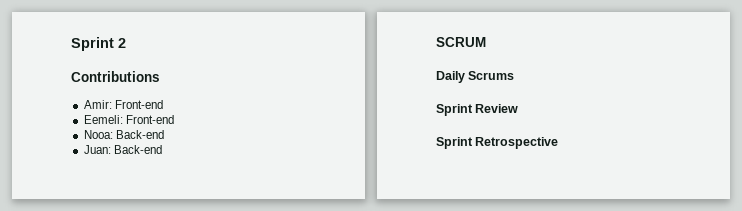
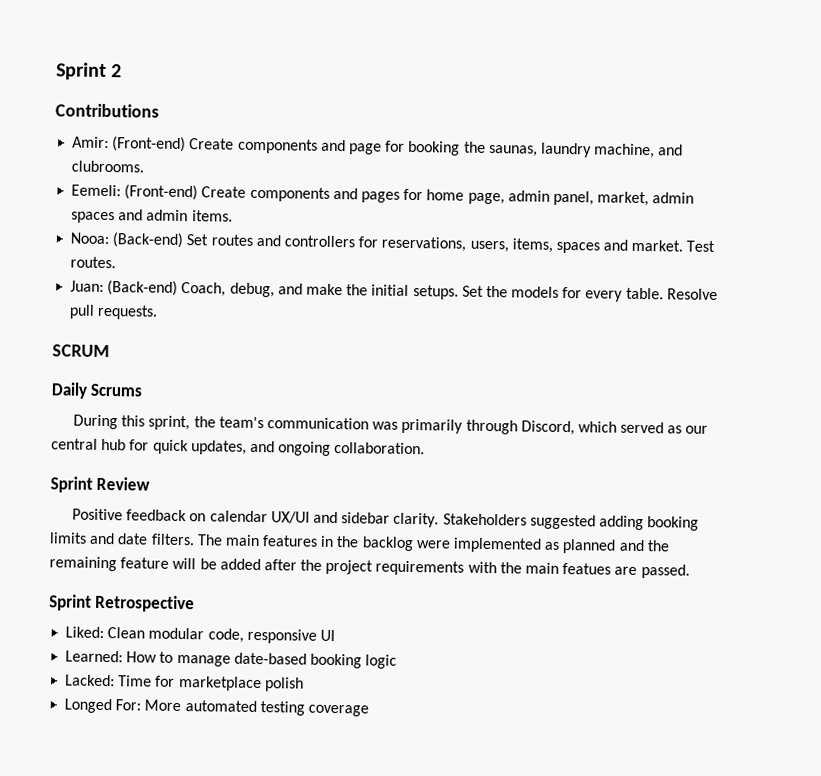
- Amir: Front-end
- Eemeli: Front-end
- Nooa: Back-end
- Juan: Back-end
+ Amir: (Front-end) Create components and page for booking the saunas, laundry machine, and clubrooms.
+ Eemeli: (Front-end) Create components and pages for home page, admin panel, market, admin spaces and admin items.
+ Nooa: (Back-end) Set routes and controllers for reservations, users, items, spaces and market. Test routes.
+ Juan: (Back-end) Coach, debug, and make the initial setups. Set the models for every table. Resolve pull requests.
  SCRUM
  Daily Scrums
+ During this sprint, the team's communication was primarily through Discord, which served as our central hub for quick updates, and ongoing collaboration.
  Sprint Review
+ Positive feedback on calendar UX/UI and sidebar clarity. Stakeholders suggested adding booking limits and date filters. The main features in the backlog were implemented as planned and the remaining feature will be added after the project requirements with the main featues are passed.
  Sprint Retrospective
+ Liked: Clean modular code, responsive UI
+ Learned: How to manage date-based booking logic
+ Lacked: Time for marketplace polish
+ Longed For: More automated testing coverage

